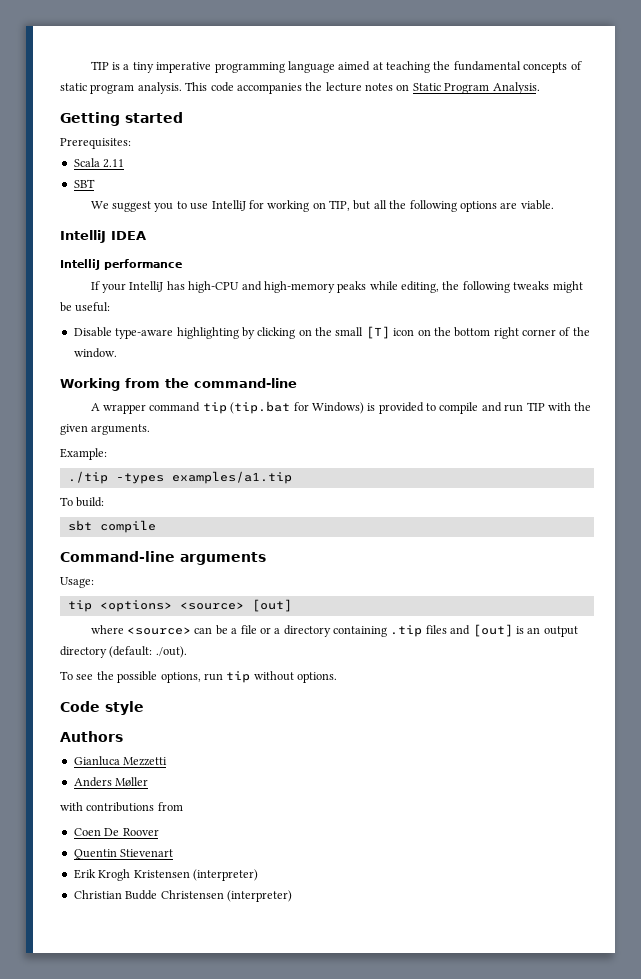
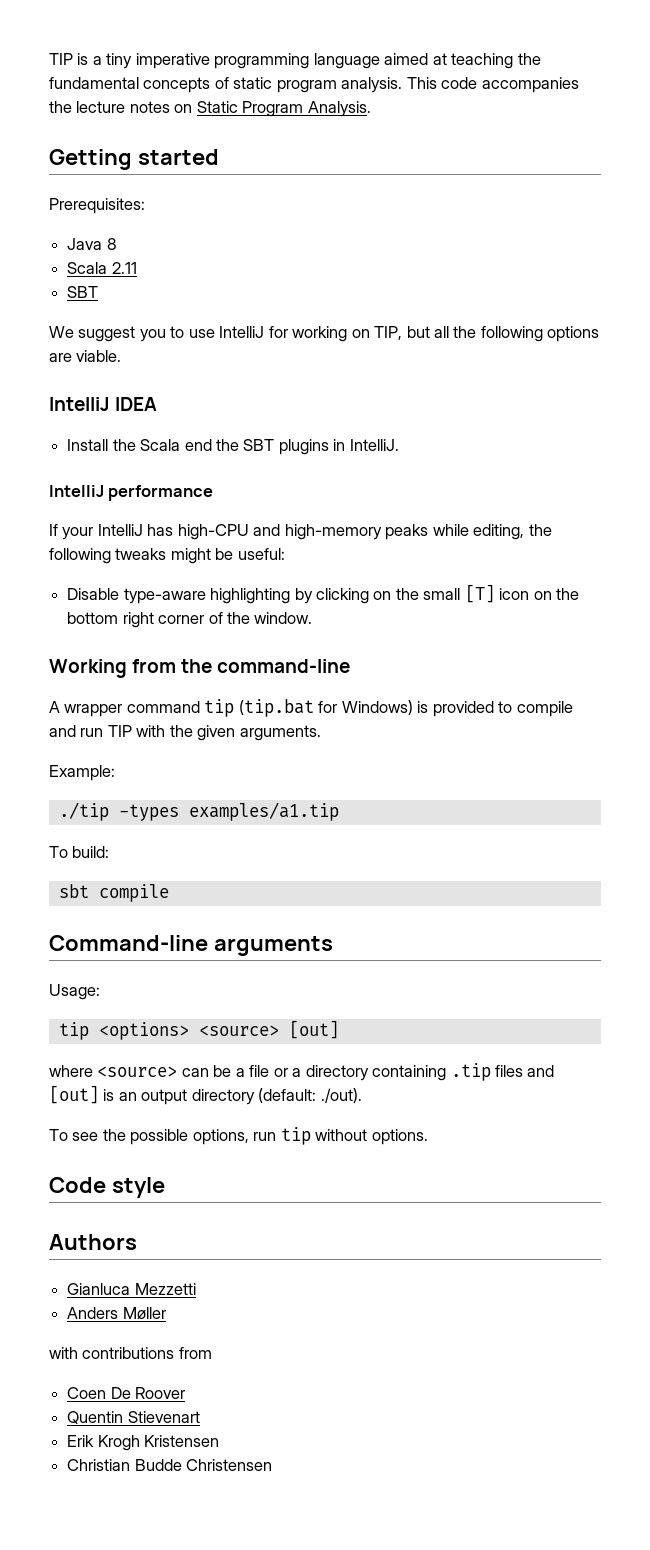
+ Java 8
+ Install the Scala end the SBT plugins in IntelliJ.
- Erik Krogh Kristensen (interpreter)
+ Erik Krogh Kristensen
- Christian Budde Christensen (interpreter)
+ Christian Budde Christensen

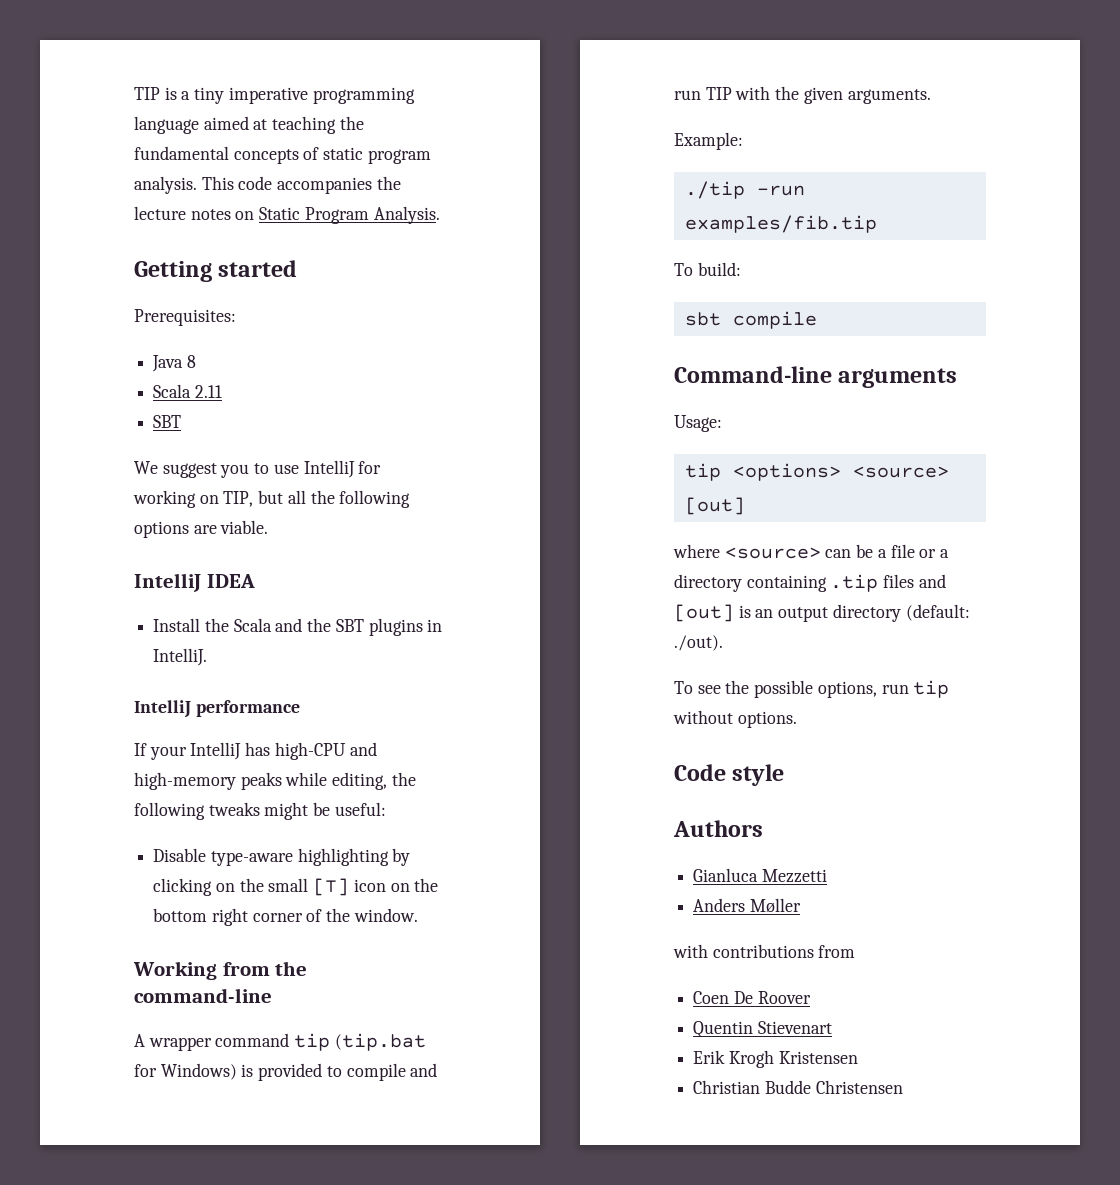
- Install the Scala end the SBT plugins in IntelliJ.
+ Install the Scala and the SBT plugins in IntelliJ.
- ./tip -types examples/a1.tip
+ ./tip -run examples/fib.tip

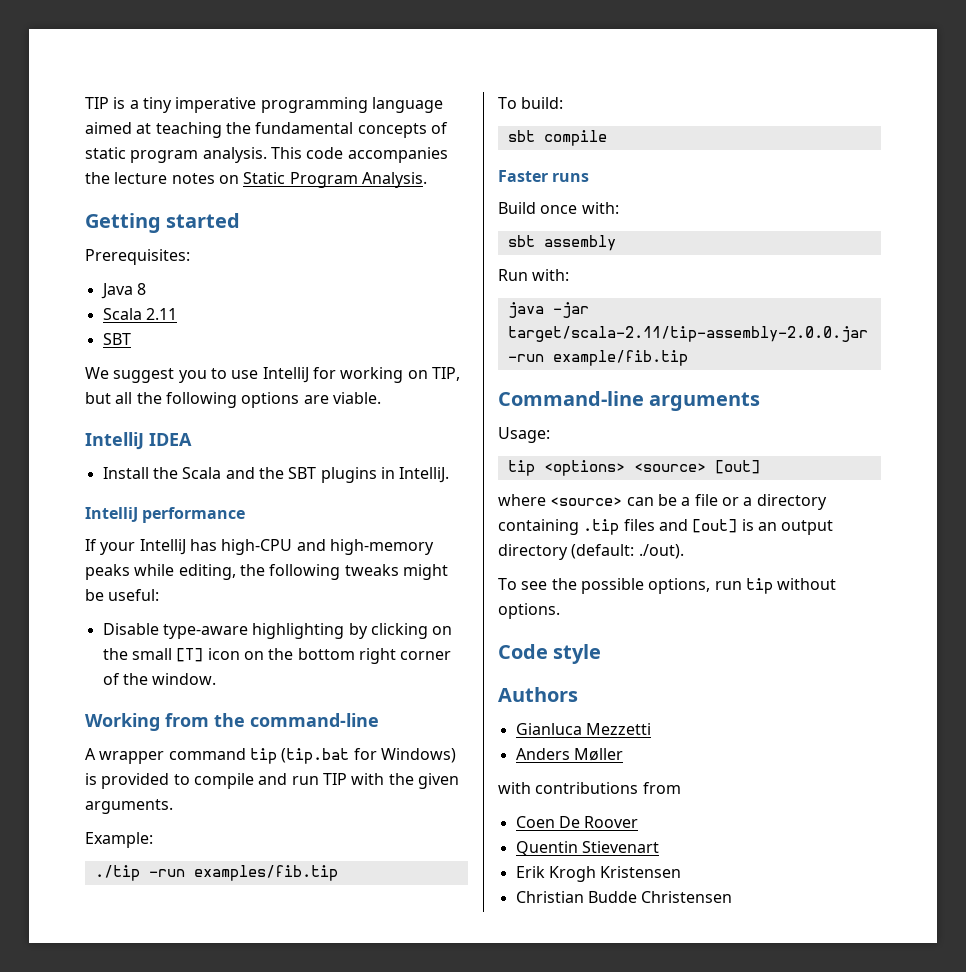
+ Faster runs
+ Build once with:
+ sbt assembly
+ Run with:
+ java -jar target/scala-2.11/tip-assembly-2.0.0.jar -run example/fib.tip

